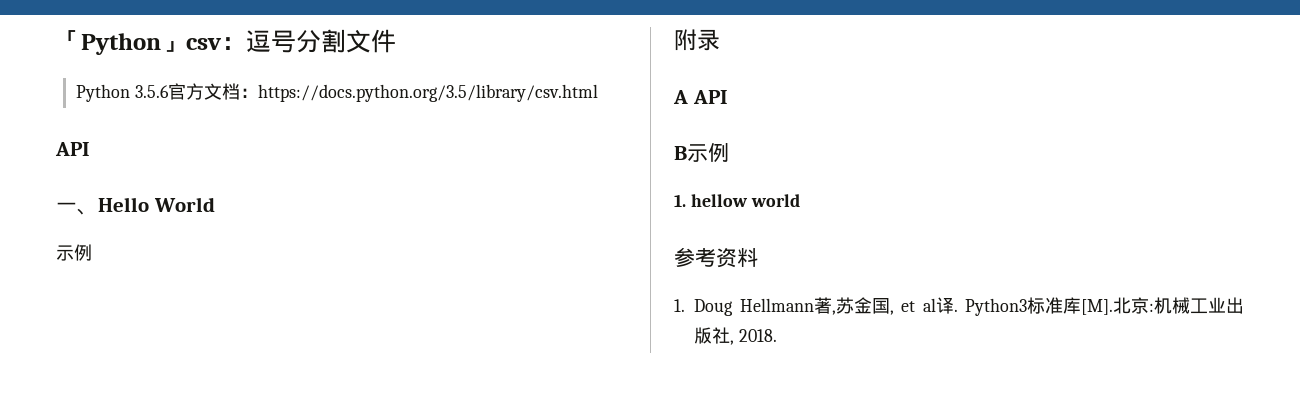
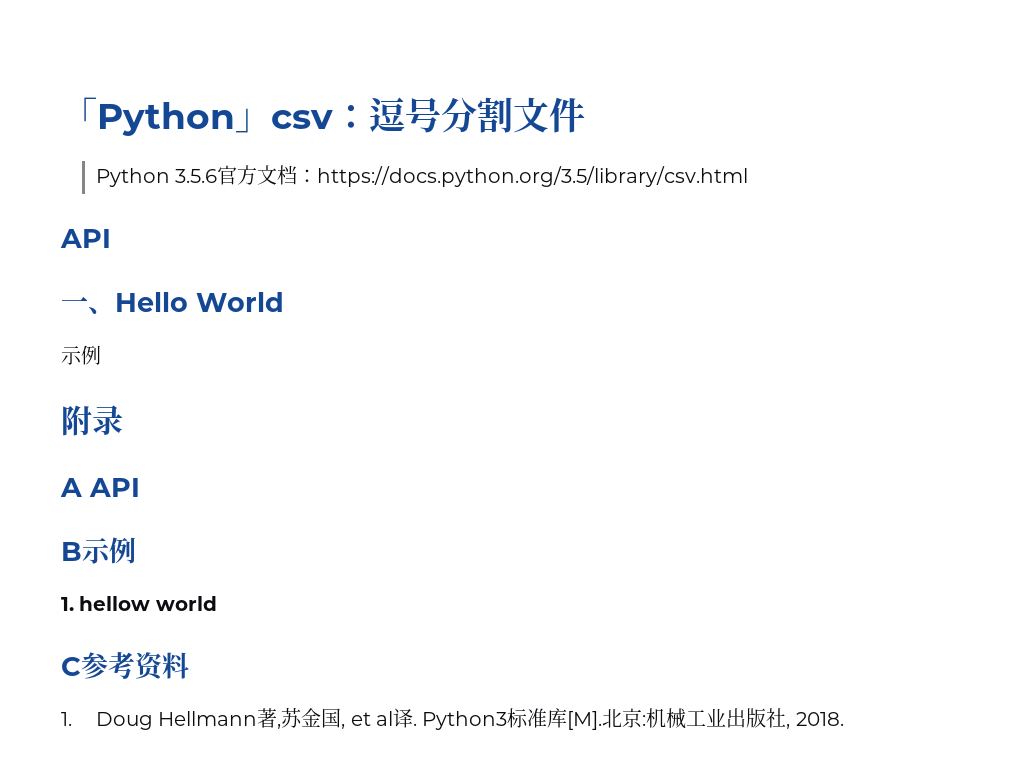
- 参考资料
+ C参考资料

